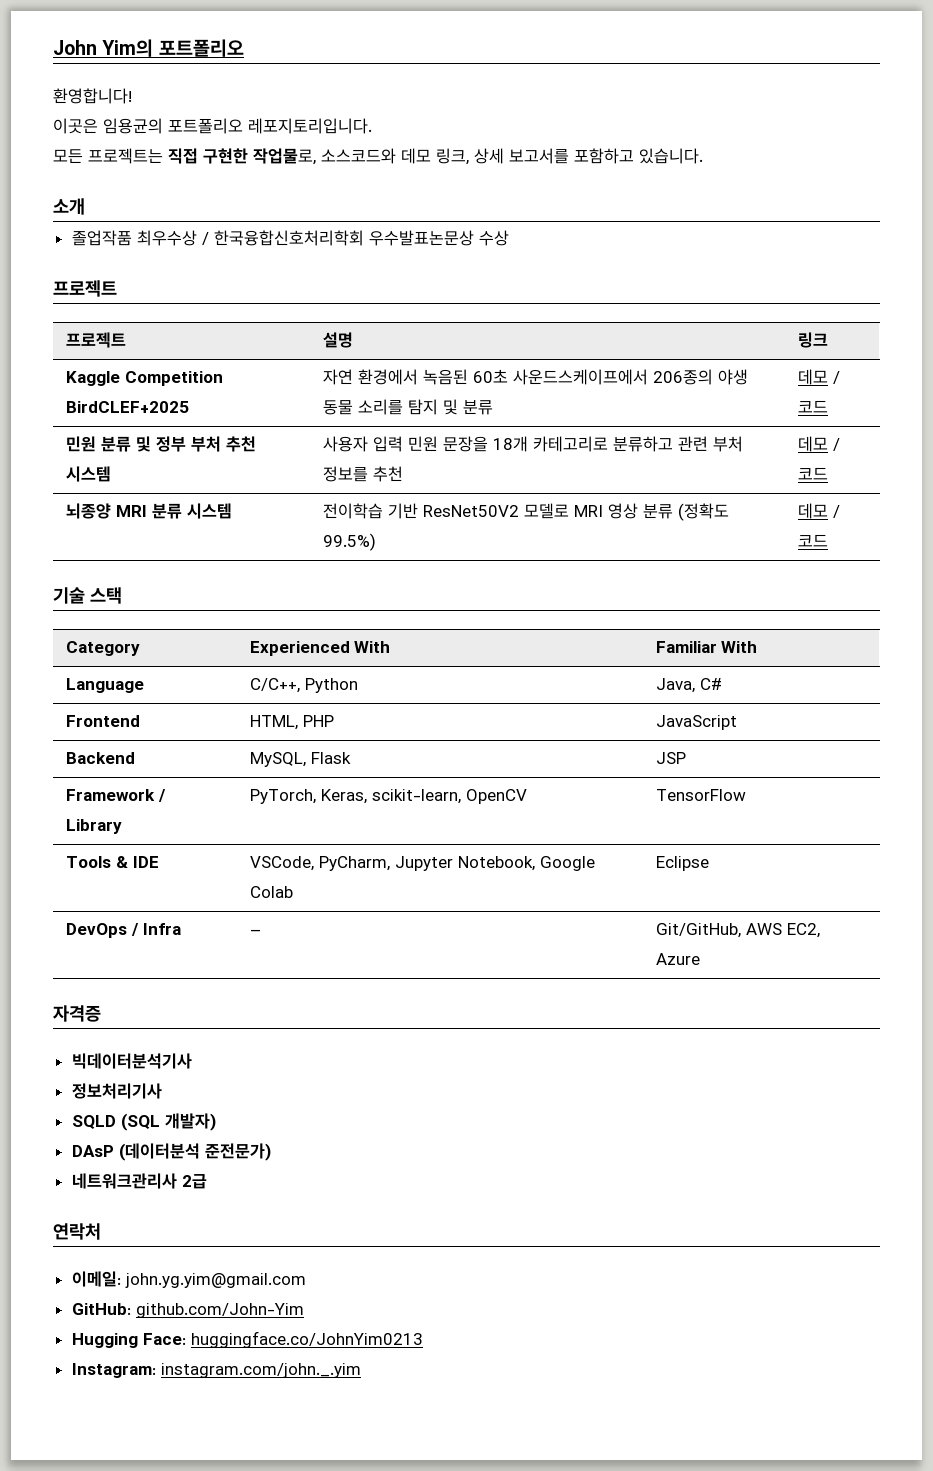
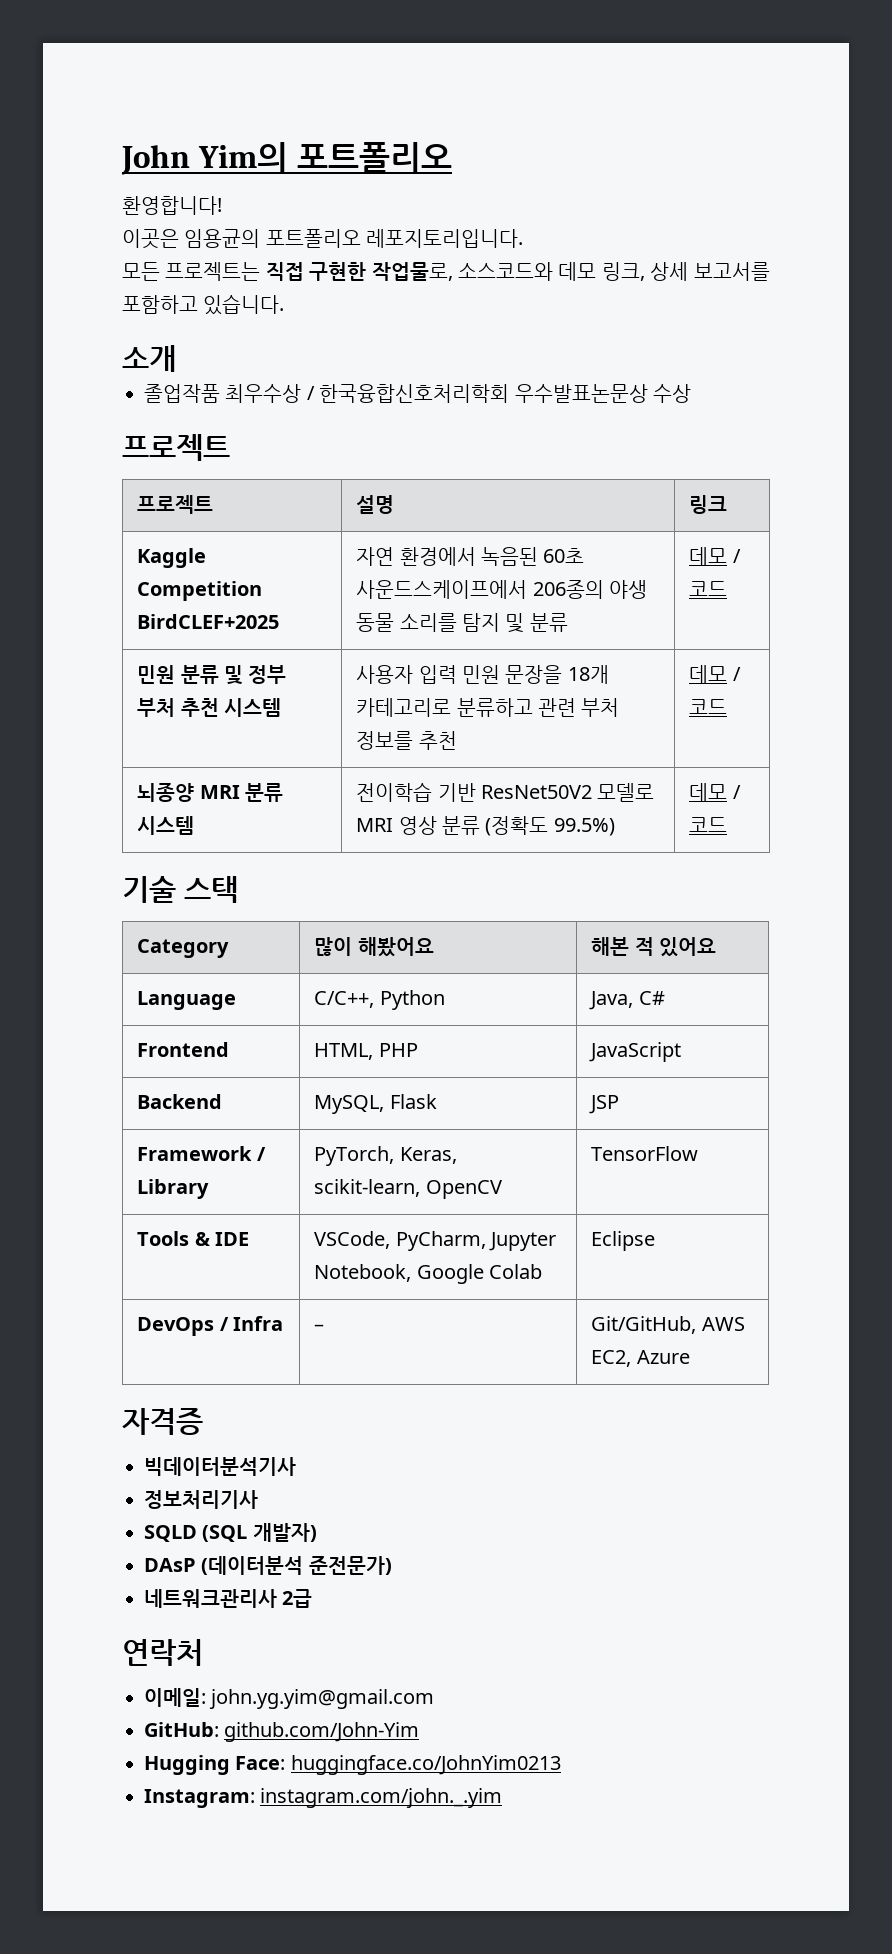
- Category | Experienced With | Familiar With
+ Category | 많이 해봤어요 | 해본 적 있어요

